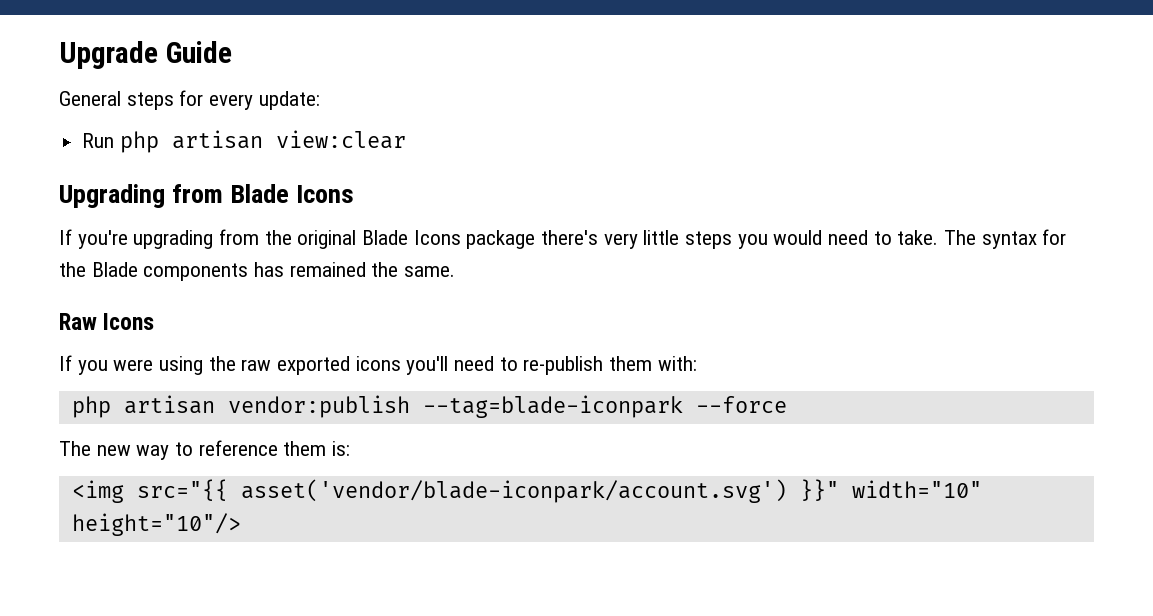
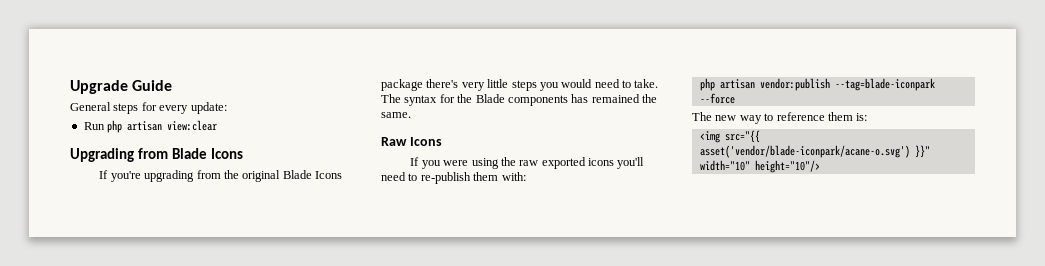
- <img src="{{ asset('vendor/blade-iconpark/account.svg') }}" width="10" height="10"/>
+ <img src="{{ asset('vendor/blade-iconpark/acane-o.svg') }}" width="10" height="10"/>

